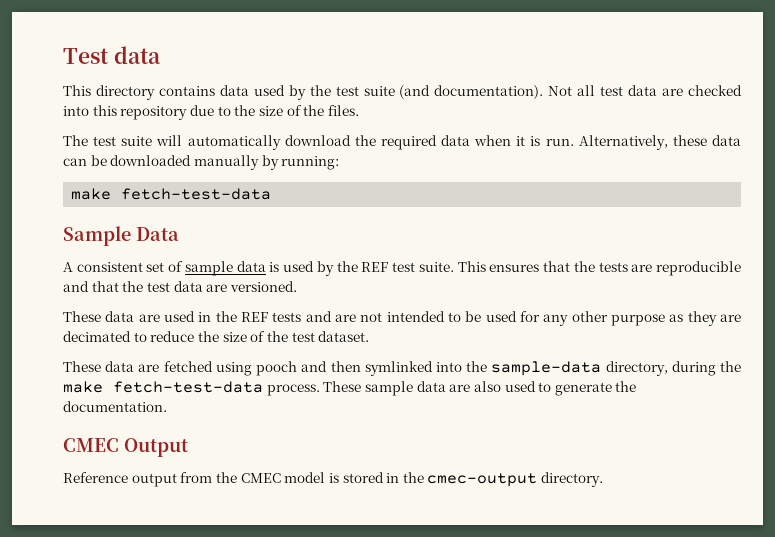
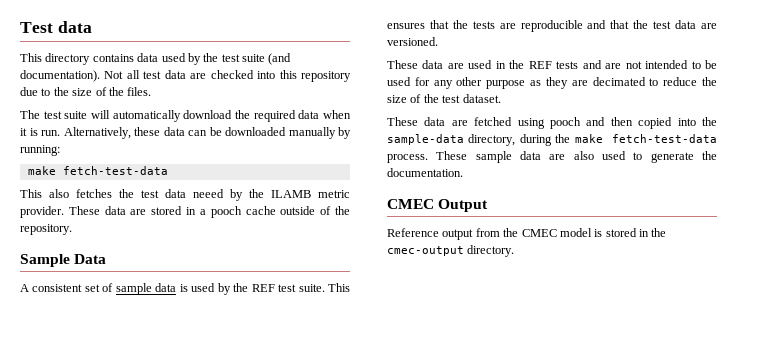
+ This also fetches the test data neeed by the ILAMB metric provider. These data are stored in a pooch cache outside of the repository.
- These data are fetched using pooch and then symlinked into the sample-data directory, during the make fetch-test-data process.
+ These data are fetched using pooch and then copied into the sample-data directory, during the make fetch-test-data process.

